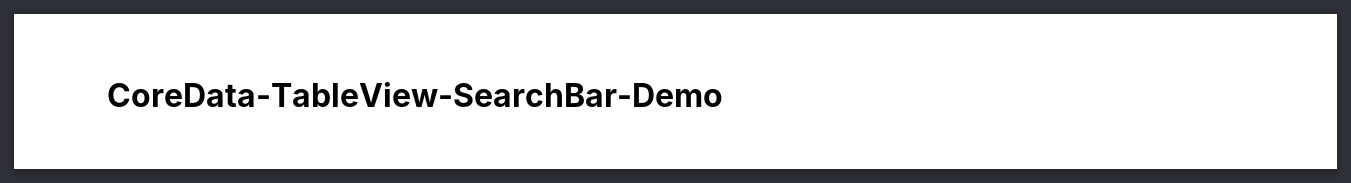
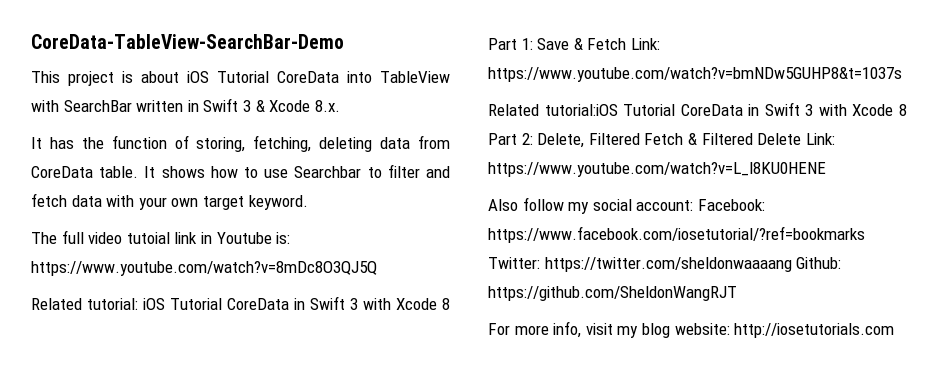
+ This project is about iOS Tutorial CoreData into TableView with SearchBar written in Swift 3 & Xcode 8.x.
+ It has the function of storing, fetching, deleting data from CoreData table. It shows how to use Searchbar to filter and fetch data with your own target keyword.
+ The full video tutoial link in Youtube is: https://www.youtube.com/watch?v=8mDc8O3QJ5Q
+ Related tutorial: iOS Tutorial CoreData in Swift 3 with Xcode 8 Part 1: Save & Fetch Link: https://www.youtube.com/watch?v=bmNDw5GUHP8&t=1037s
+ Related tutorial:iOS Tutorial CoreData in Swift 3 with Xcode 8 Part 2: Delete, Filtered Fetch & Filtered Delete Link: https://www.youtube.com/watch?v=L_l8KU0HENE
+ Also follow my social account: Facebook: https://www.facebook.com/iosetutorial/?ref=bookmarks Twitter: https://twitter.com/sheldonwaaaang Github: https://github.com/SheldonWangRJT
+ For more info, visit my blog website: http://iosetutorials.com

